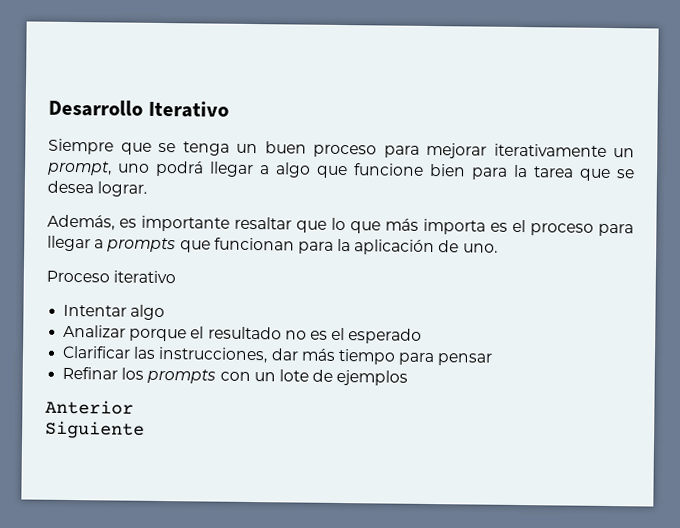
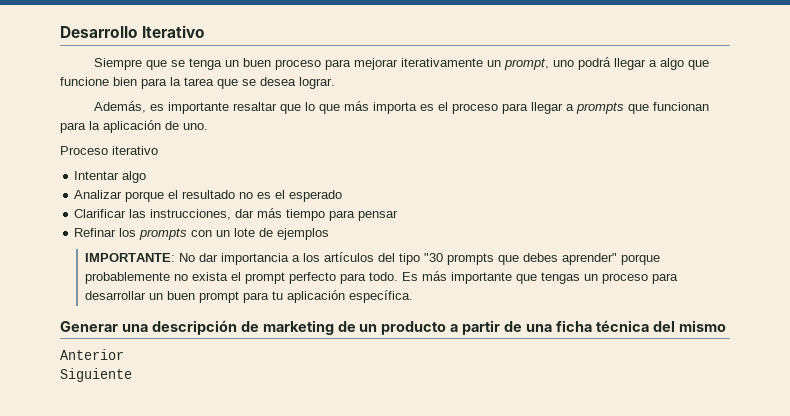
+ IMPORTANTE: No dar importancia a los artículos del tipo "30 prompts que debes aprender" porque probablemente no exista el prompt perfecto para todo. Es más importante que tengas un proceso para desarrollar un buen prompt para tu aplicación específica.
+ Generar una descripción de marketing de un producto a partir de una ficha técnica del mismo

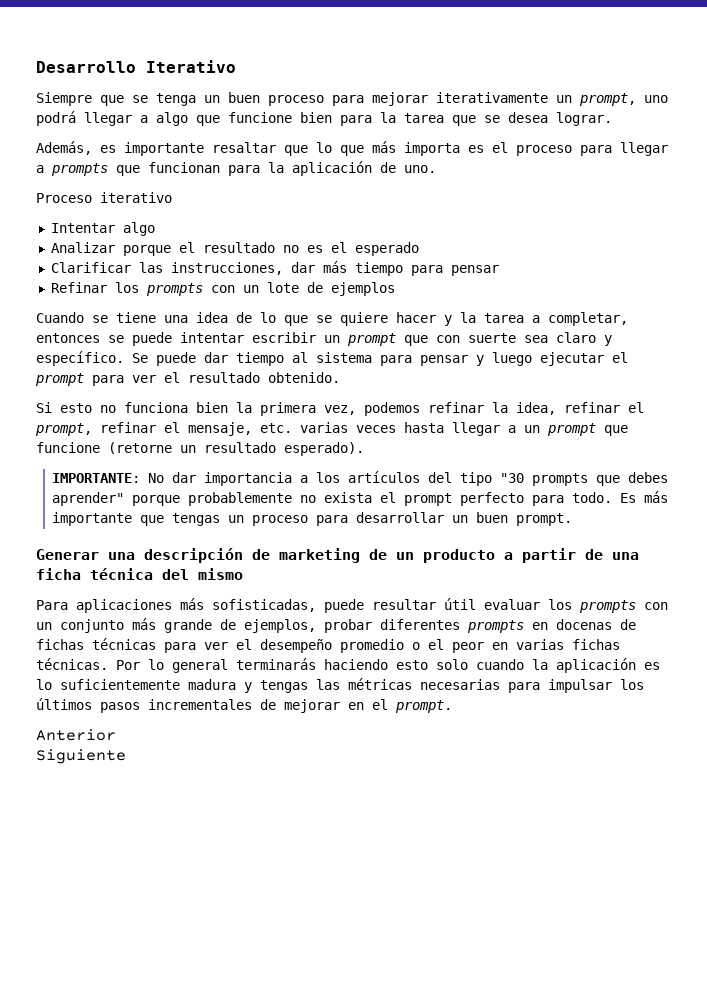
+ Cuando se tiene una idea de lo que se quiere hacer y la tarea a completar, entonces se puede intentar escribir un prompt que con suerte sea claro y específico. Se puede dar tiempo al sistema para pensar y luego ejecutar el prompt para ver el resultado obtenido.
+ Si esto no funciona bien la primera vez, podemos refinar la idea, refinar el prompt, refinar el mensaje, etc. varias veces hasta llegar a un prompt que funcione (retorne un resultado esperado).
- Es más importante que tengas un proceso para desarrollar un buen prompt para tu aplicación específica.
+ Es más importante que tengas un proceso para desarrollar un buen prompt.
+ Para aplicaciones más sofisticadas, puede resultar útil evaluar los prompts con un conjunto más grande de ejemplos, probar diferentes prompts en docenas de fichas técnicas para ver el desempeño promedio o el peor en varias fichas técnicas. Por lo general terminarás haciendo esto solo cuando la aplicación es lo suficientemente madura y tengas las métricas necesarias para impulsar los últimos pasos incrementales de mejorar en el prompt.

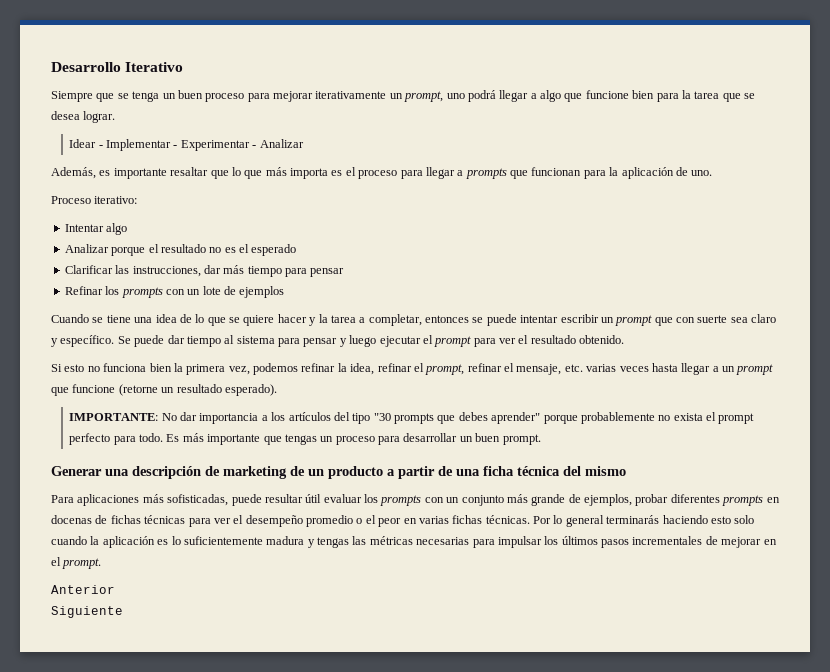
+ Idear - Implementar - Experimentar - Analizar
- Proceso iterativo
+ Proceso iterativo:

